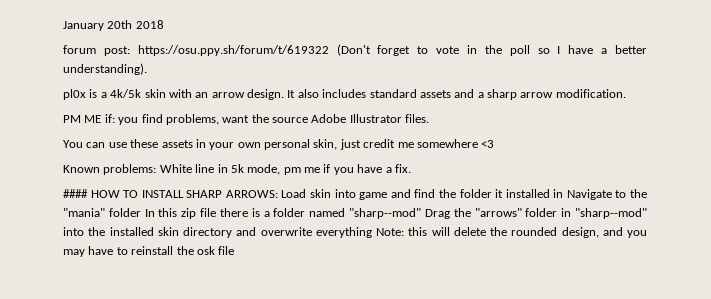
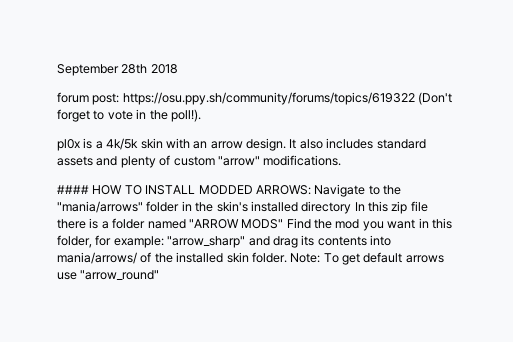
- January 20th 2018
+ September 28th 2018
- forum post: https://osu.ppy.sh/forum/t/619322 (Don't forget to vote in the poll so I have a better understanding).
+ forum post: https://osu.ppy.sh/community/forums/topics/619322 (Don't forget to vote in the poll!).
- It also includes standard assets and a sharp arrow modification.
- PM ME if: you find problems, want the source Adobe Illustrator files.
- You can use these assets in your own personal skin, just credit me somewhere <3
- Known problems: White line in 5k mode, pm me if you have a fix.
- #### HOW TO INSTALL SHARP ARROWS: Load skin into game and find the folder it installed in Navigate to the "mania" folder In this zip file there is a folder named "sharp--mod" Drag the "arrows" folder in "sharp--mod" into the installed skin directory and overwrite everything Note: this will delete the rounded design, and you may have to reinstall the osk file
+ It also includes standard assets and plenty of custom "arrow" modifications.
+ #### HOW TO INSTALL MODDED ARROWS: Navigate to the "mania/arrows" folder in the skin's installed directory In this zip file there is a folder named "ARROW MODS" Find the mod you want in this folder, for example: "arrow_sharp" and drag its contents into mania/arrows/ of the installed skin folder. Note: To get default arrows use "arrow_round"

